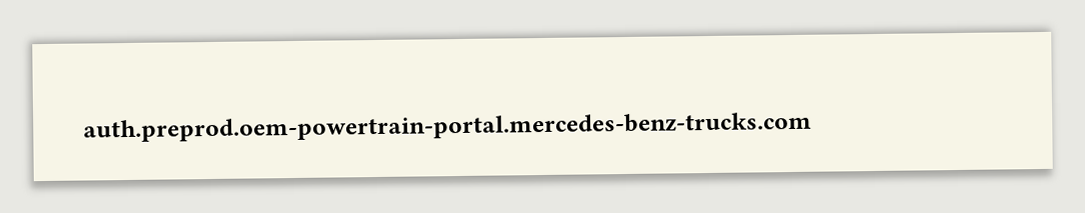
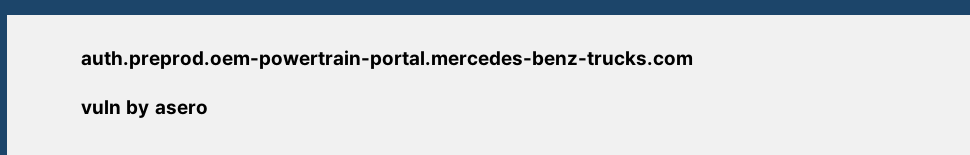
+ vuln by asero

